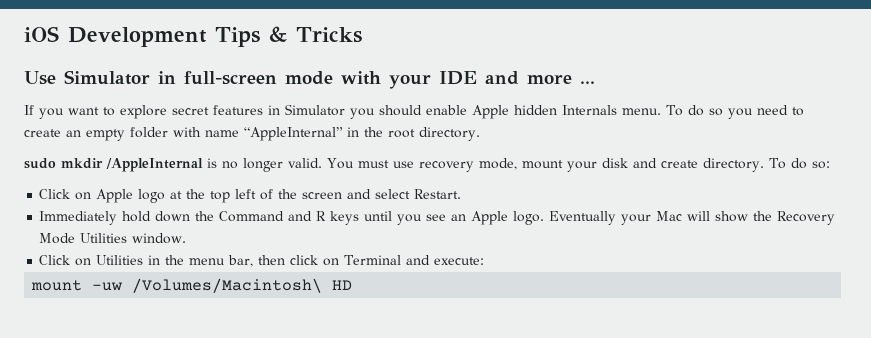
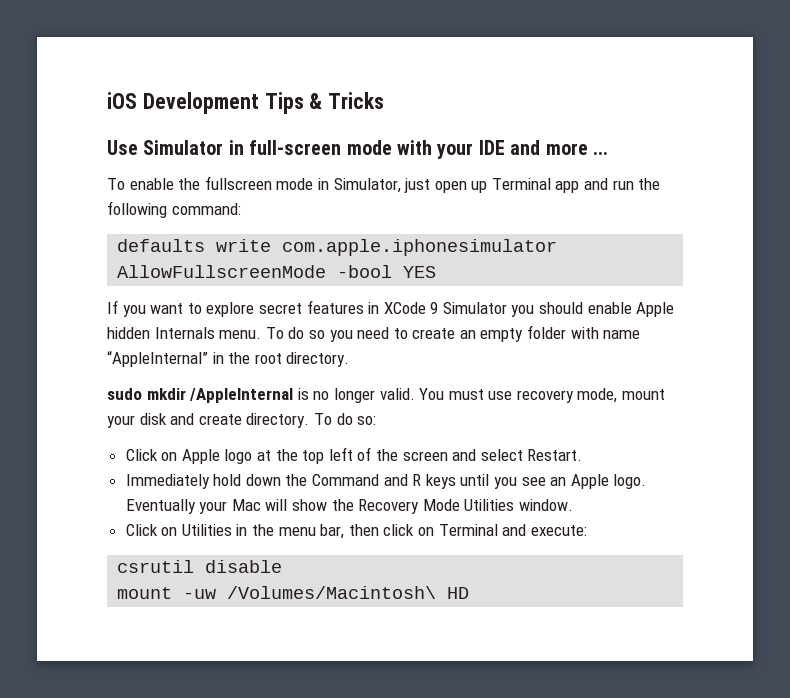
+ To enable the fullscreen mode in Simulator, just open up Terminal app and run the following command:
+ defaults write com.apple.iphonesimulator AllowFullscreenMode -bool YES
- If you want to explore secret features in Simulator you should enable Apple hidden Internals menu.
+ If you want to explore secret features in XCode 9 Simulator you should enable Apple hidden Internals menu.
+ csrutil disable

